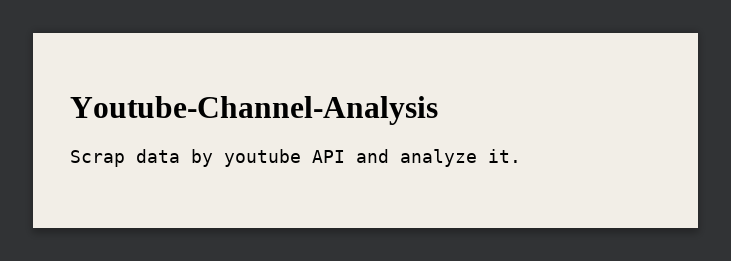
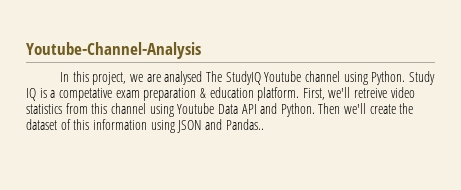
- Scrap data by youtube API and analyze it.
+ In this project, we are analysed The StudyIQ Youtube channel using Python. Study IQ is a competative exam preparation & education platform. First, we'll retreive video statistics from this channel using Youtube Data API and Python. Then we'll create the dataset of this information using JSON and Pandas..

